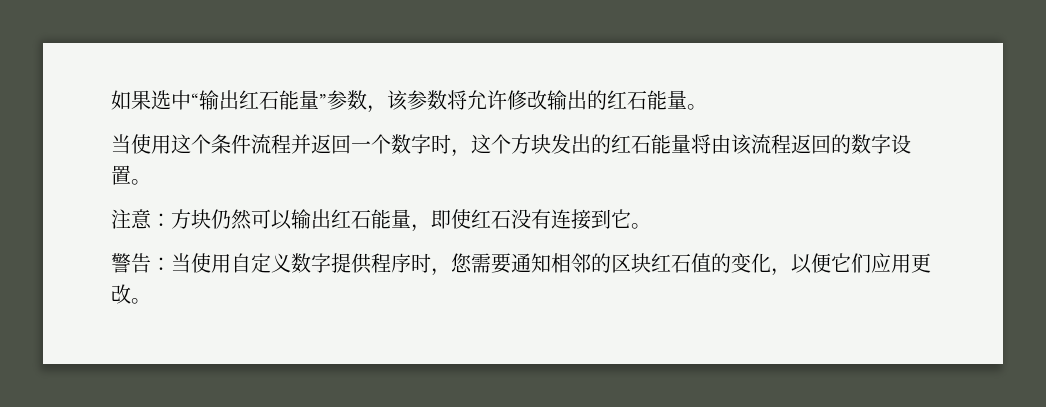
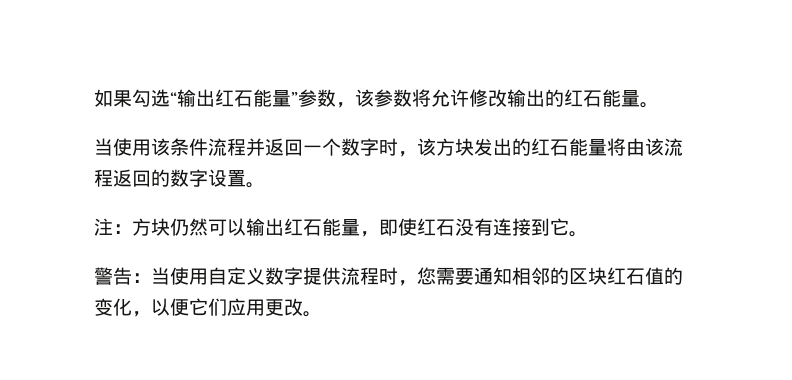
- 如果选中“输出红石能量”参数，该参数将允许修改输出的红石能量。
+ 如果勾选“输出红石能量”参数，该参数将允许修改输出的红石能量。
- 当使用这个条件流程并返回一个数字时，这个方块发出的红石能量将由该流程返回的数字设置。
+ 当使用该条件流程并返回一个数字时，该方块发出的红石能量将由该流程返回的数字设置。
- 注意：方块仍然可以输出红石能量，即使红石没有连接到它。
+ 注：方块仍然可以输出红石能量，即使红石没有连接到它。
- 警告：当使用自定义数字提供程序时，您需要通知相邻的区块红石值的变化，以便它们应用更改。
+ 警告：当使用自定义数字提供流程时，您需要通知相邻的区块红石值的变化，以便它们应用更改。

